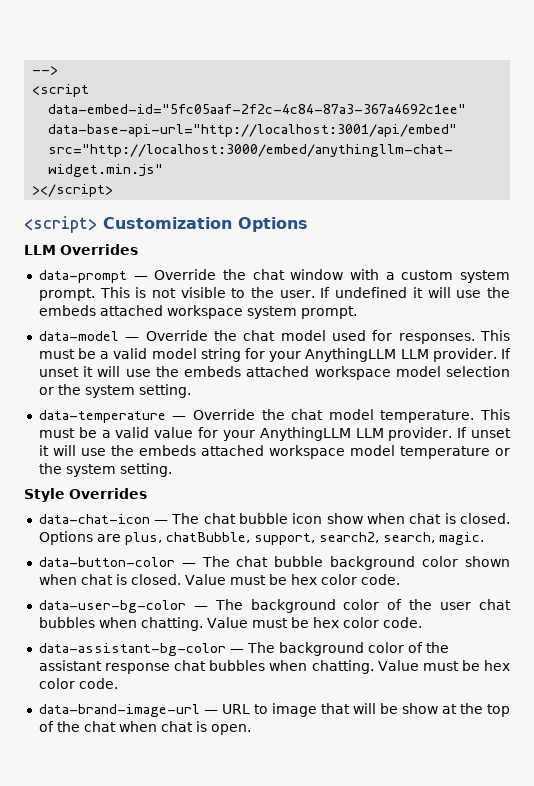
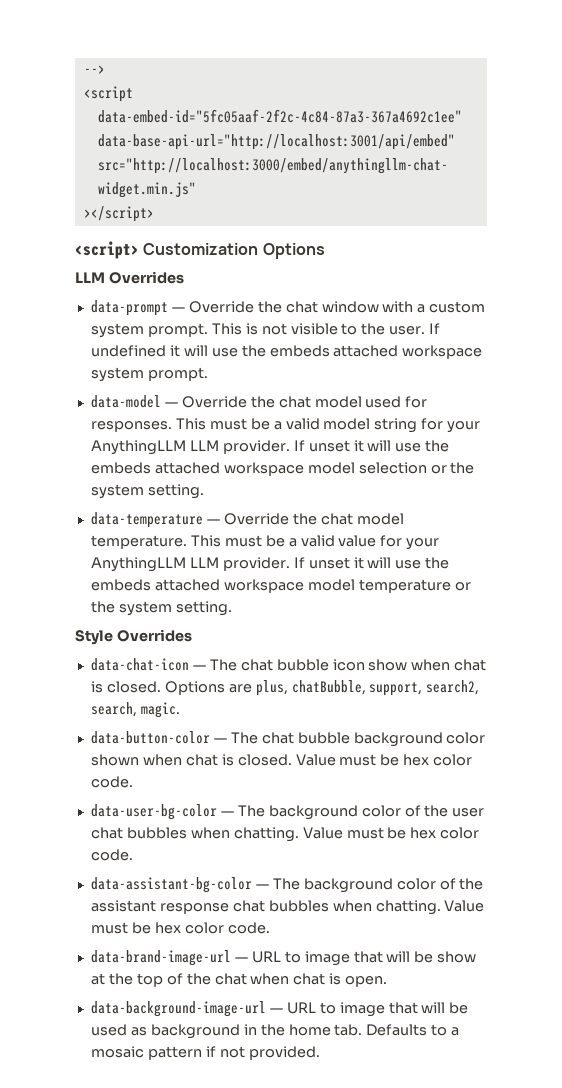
+ data-background-image-url — URL to image that will be used as background in the home tab. Defaults to a mosaic pattern if not provided.

